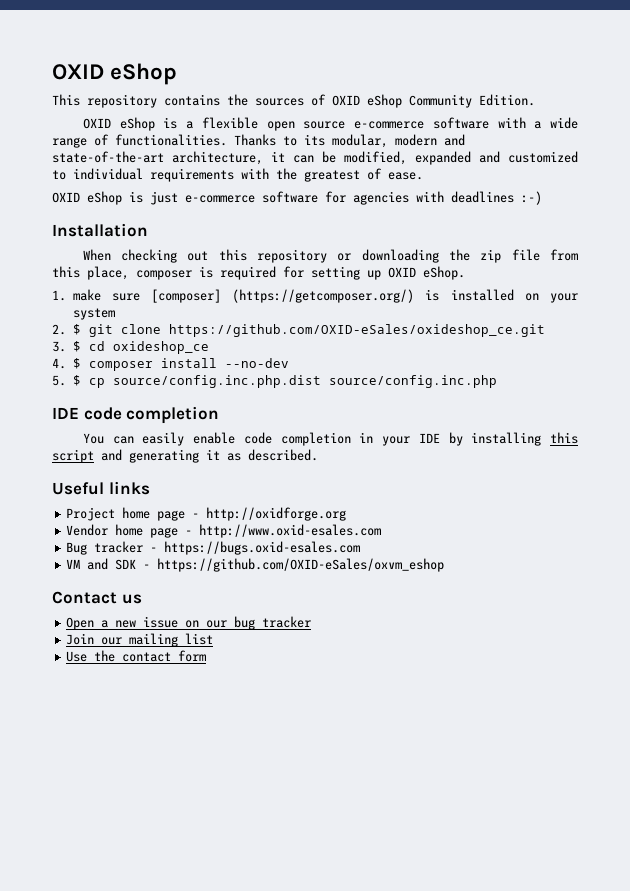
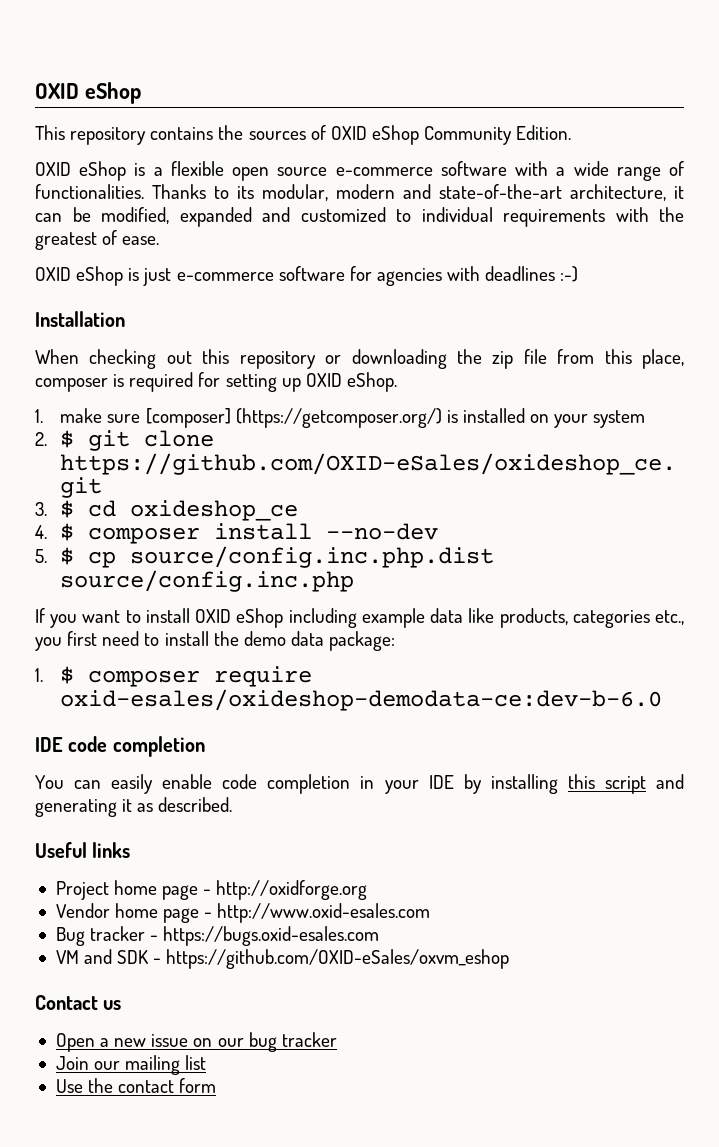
+ If you want to install OXID eShop including example data like products, categories etc., you first need to install the demo data package:
+ 1. $ composer require oxid-esales/oxideshop-demodata-ce:dev-b-6.0

